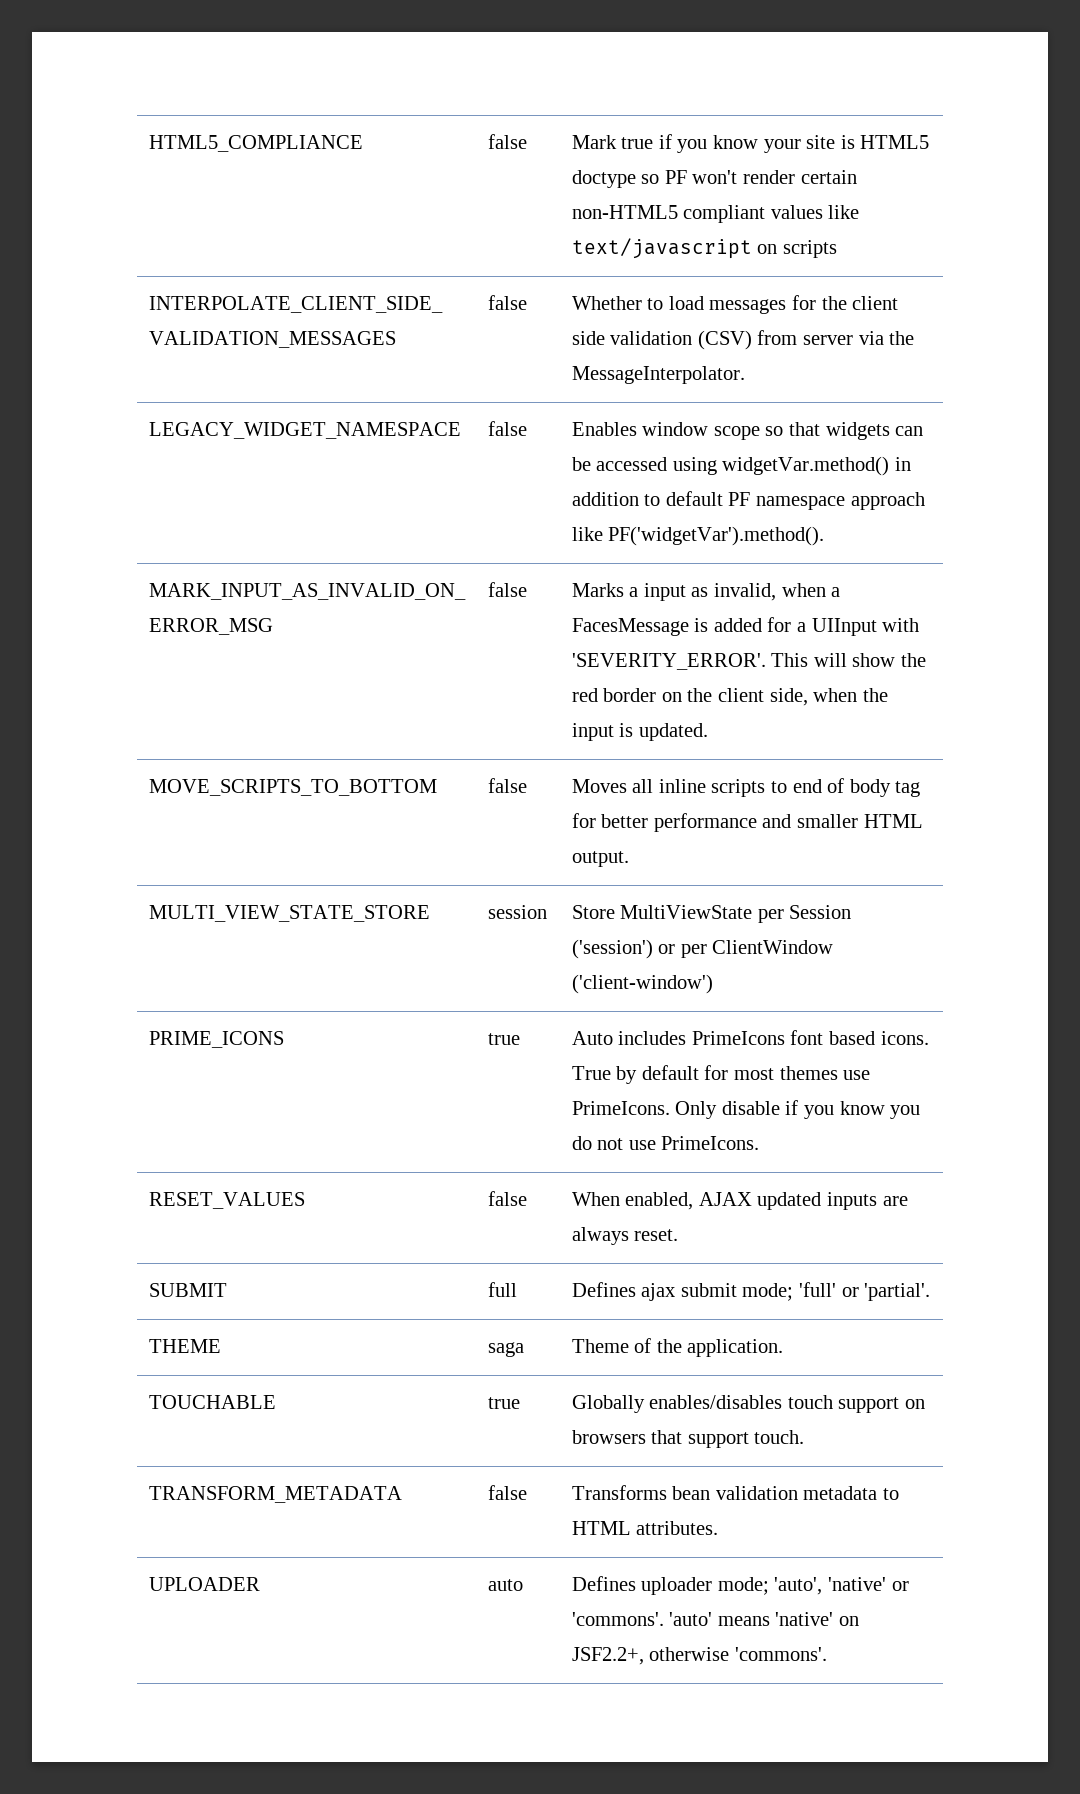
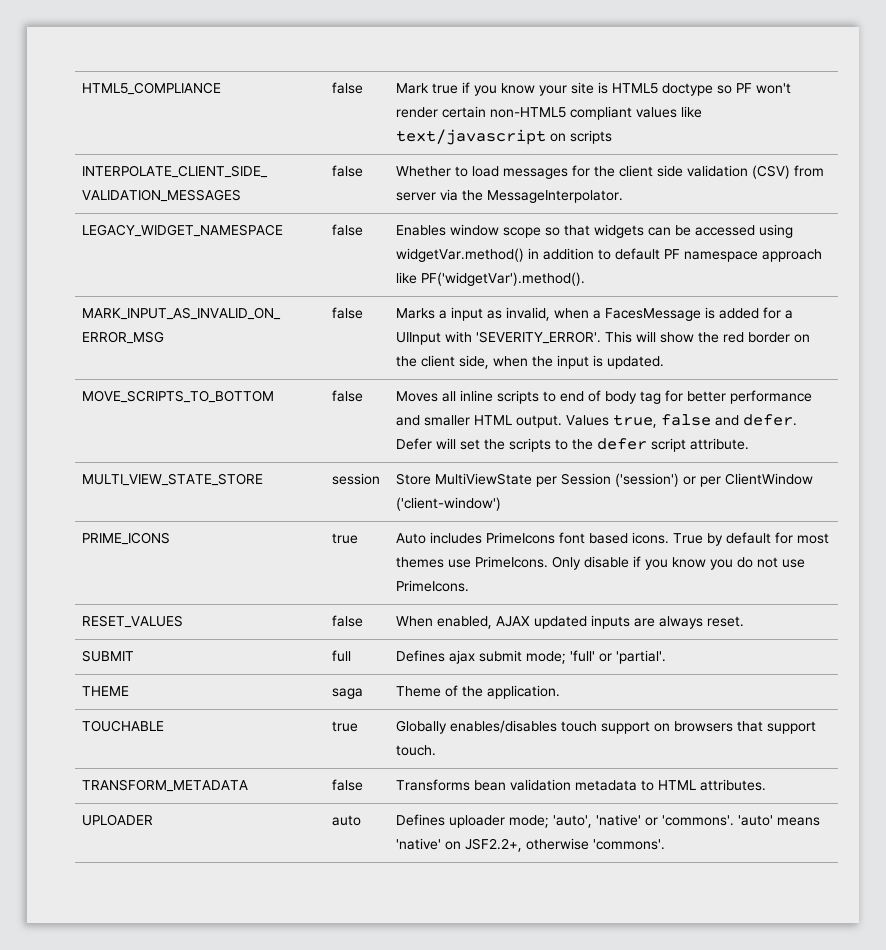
- MOVE_SCRIPTS_TO_BOTTOM | false | Moves all inline scripts to end of body tag for better performance and smaller HTML output.
+ MOVE_SCRIPTS_TO_BOTTOM | false | Moves all inline scripts to end of body tag for better performance and smaller HTML output. Values true, false and defer. Defer will set the scripts to the defer script attribute.

